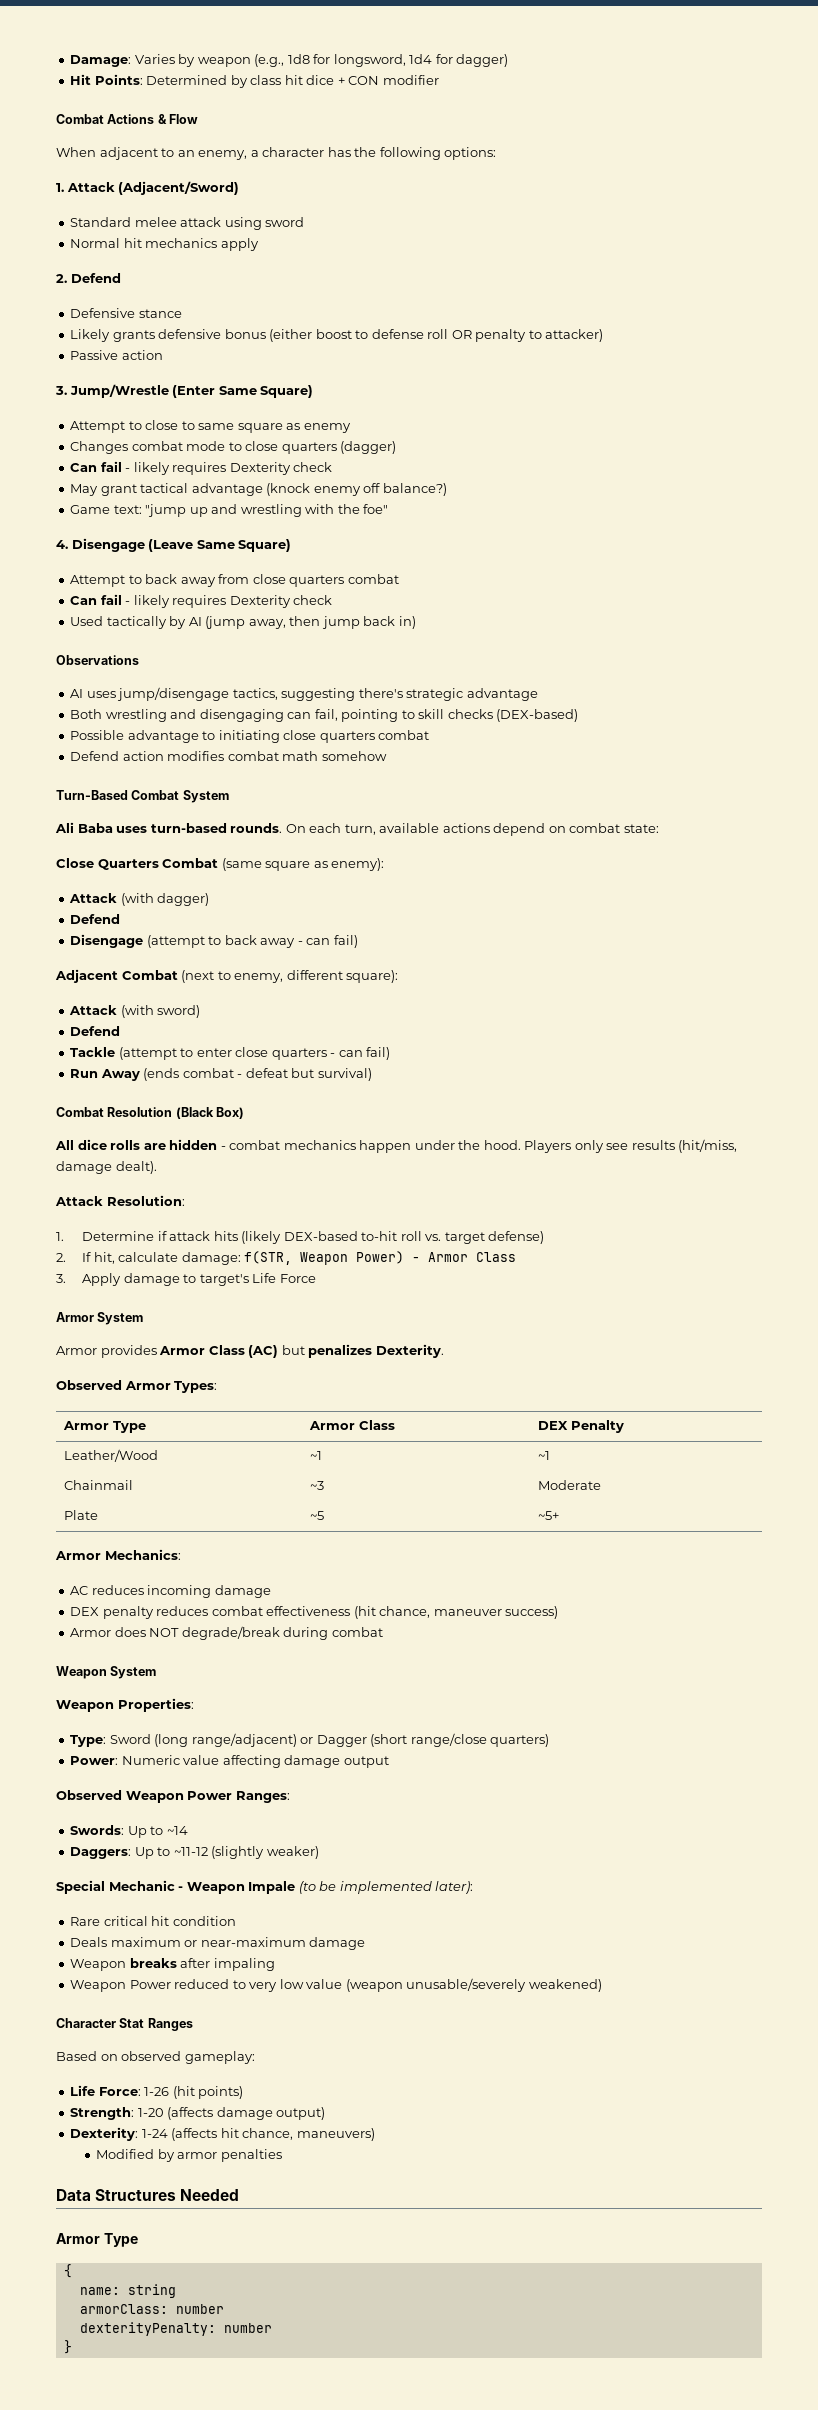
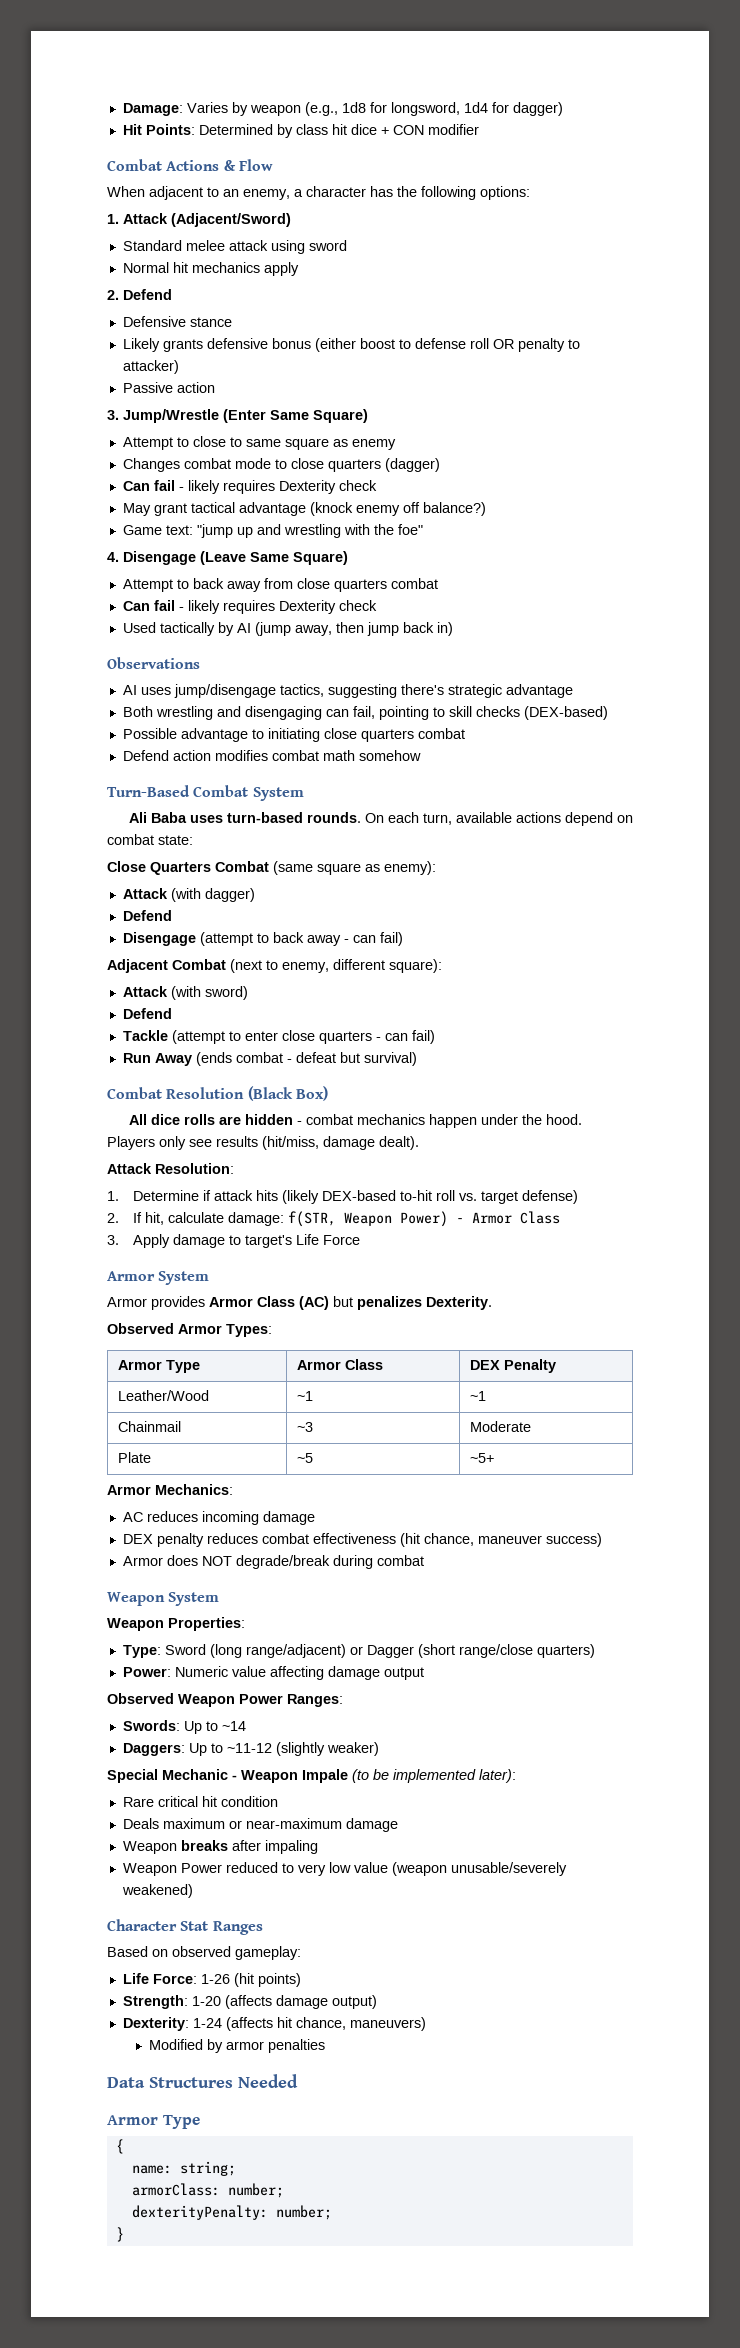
- name: string
+ name: string;
- armorClass: number
+ armorClass: number;
- dexterityPenalty: number
+ dexterityPenalty: number;

